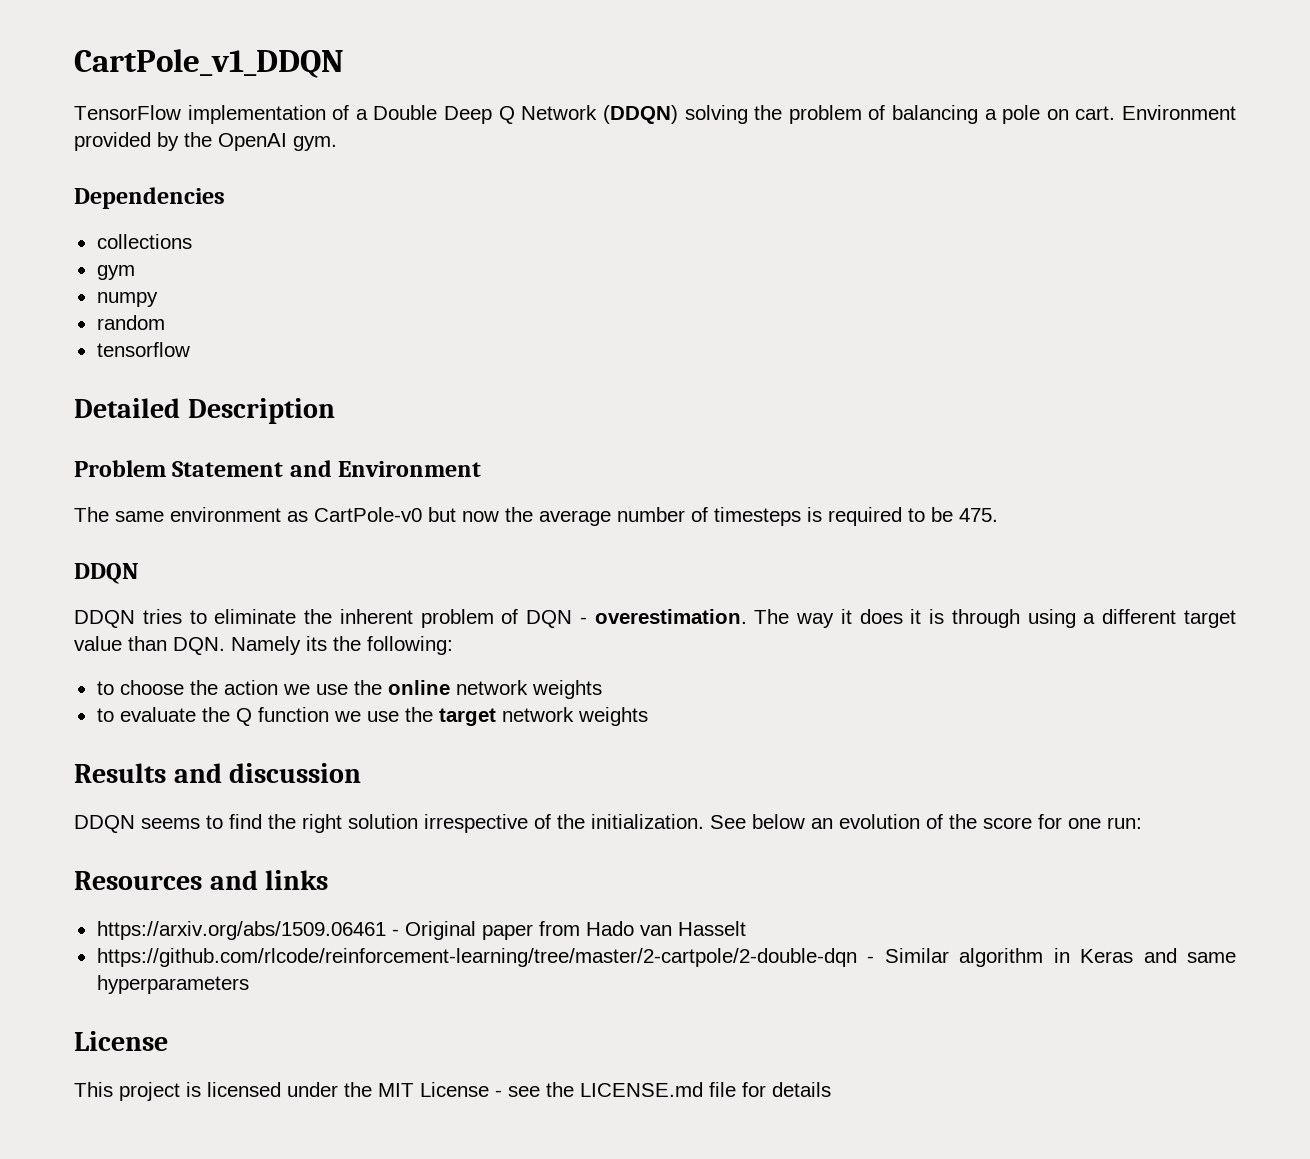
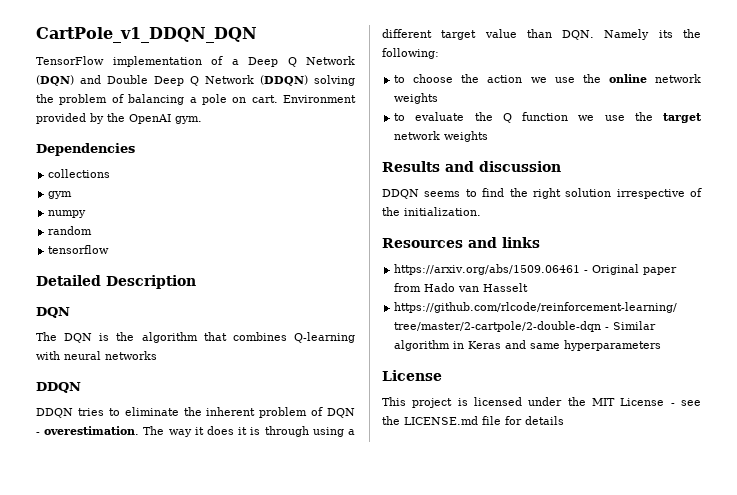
- CartPole_v1_DDQN
+ CartPole_v1_DDQN_DQN
- TensorFlow implementation of a Double Deep Q Network (DDQN) solving the problem of balancing a pole on cart.
+ TensorFlow implementation of a Deep Q Network (DQN) and Double Deep Q Network (DDQN) solving the problem of balancing a pole on cart.
  Detailed Description
- Problem Statement and Environment
- The same environment as CartPole-v0 but now the average number of timesteps is required to be 475.
+ DQN
+ The DQN is the algorithm that combines Q-learning with neural networks
- See below an evolution of the score for one run:

